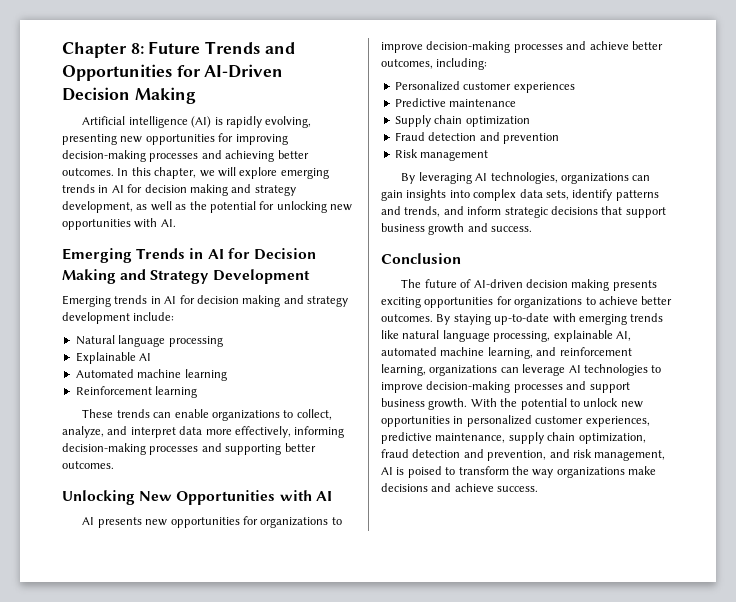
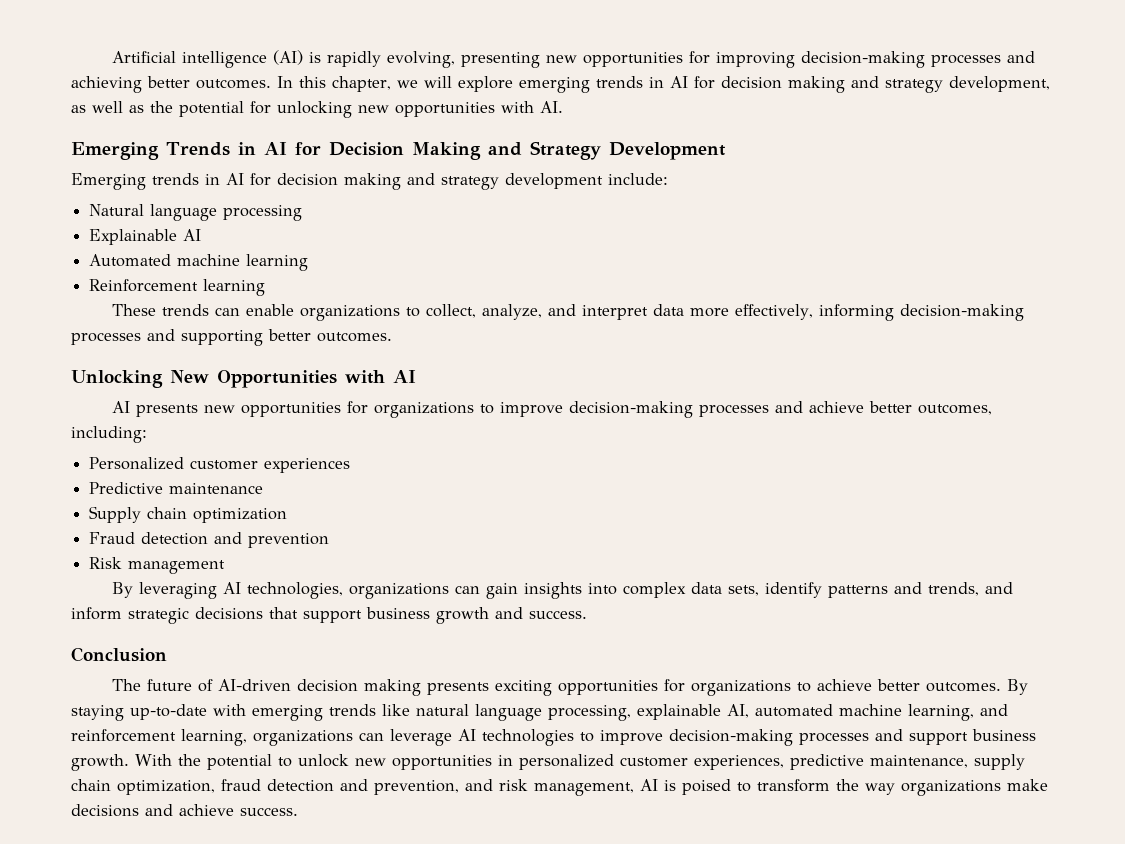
- Chapter 8: Future Trends and Opportunities for AI-Driven Decision Making

